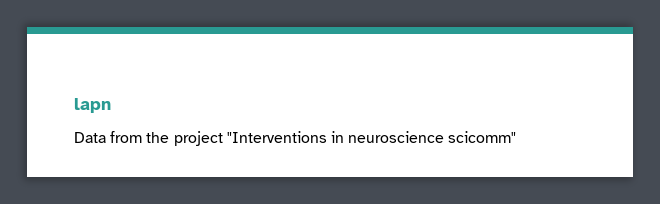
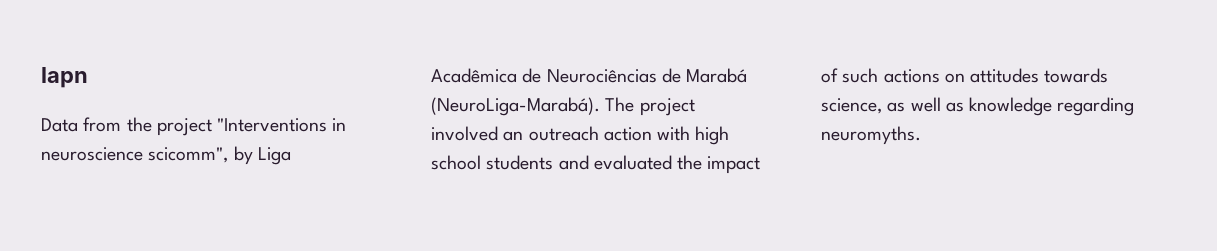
- Data from the project "Interventions in neuroscience scicomm"
+ Data from the project "Interventions in neuroscience scicomm", by Liga Acadêmica de Neurociências de Marabá (NeuroLiga-Marabá). The project involved an outreach action with high school students and evaluated the impact of such actions on attitudes towards science, as well as knowledge regarding neuromyths.

